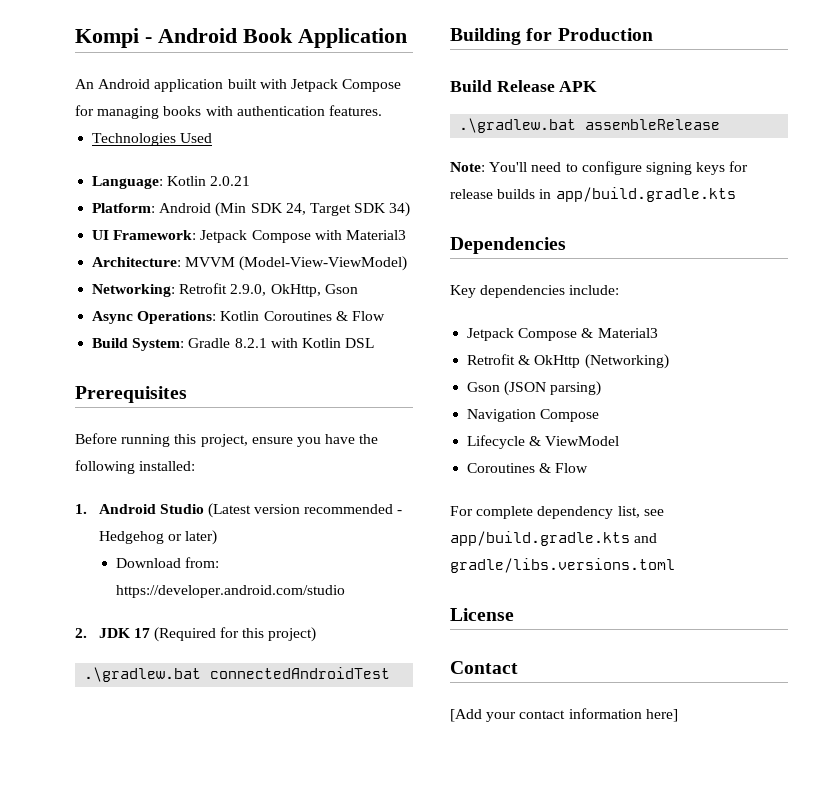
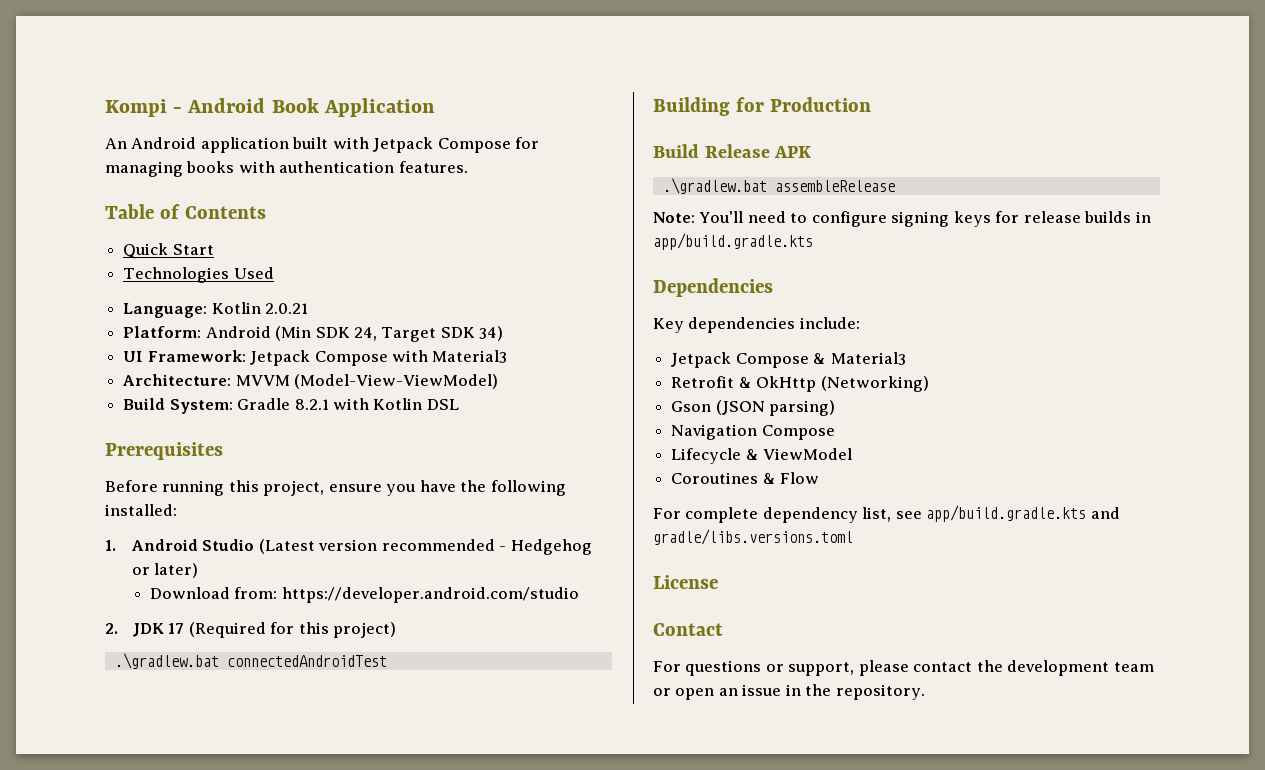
+ Table of Contents
+ Quick Start
- Networking: Retrofit 2.9.0, OkHttp, Gson
- Async Operations: Kotlin Coroutines & Flow
- [Add your contact information here]
+ For questions or support, please contact the development team or open an issue in the repository.

